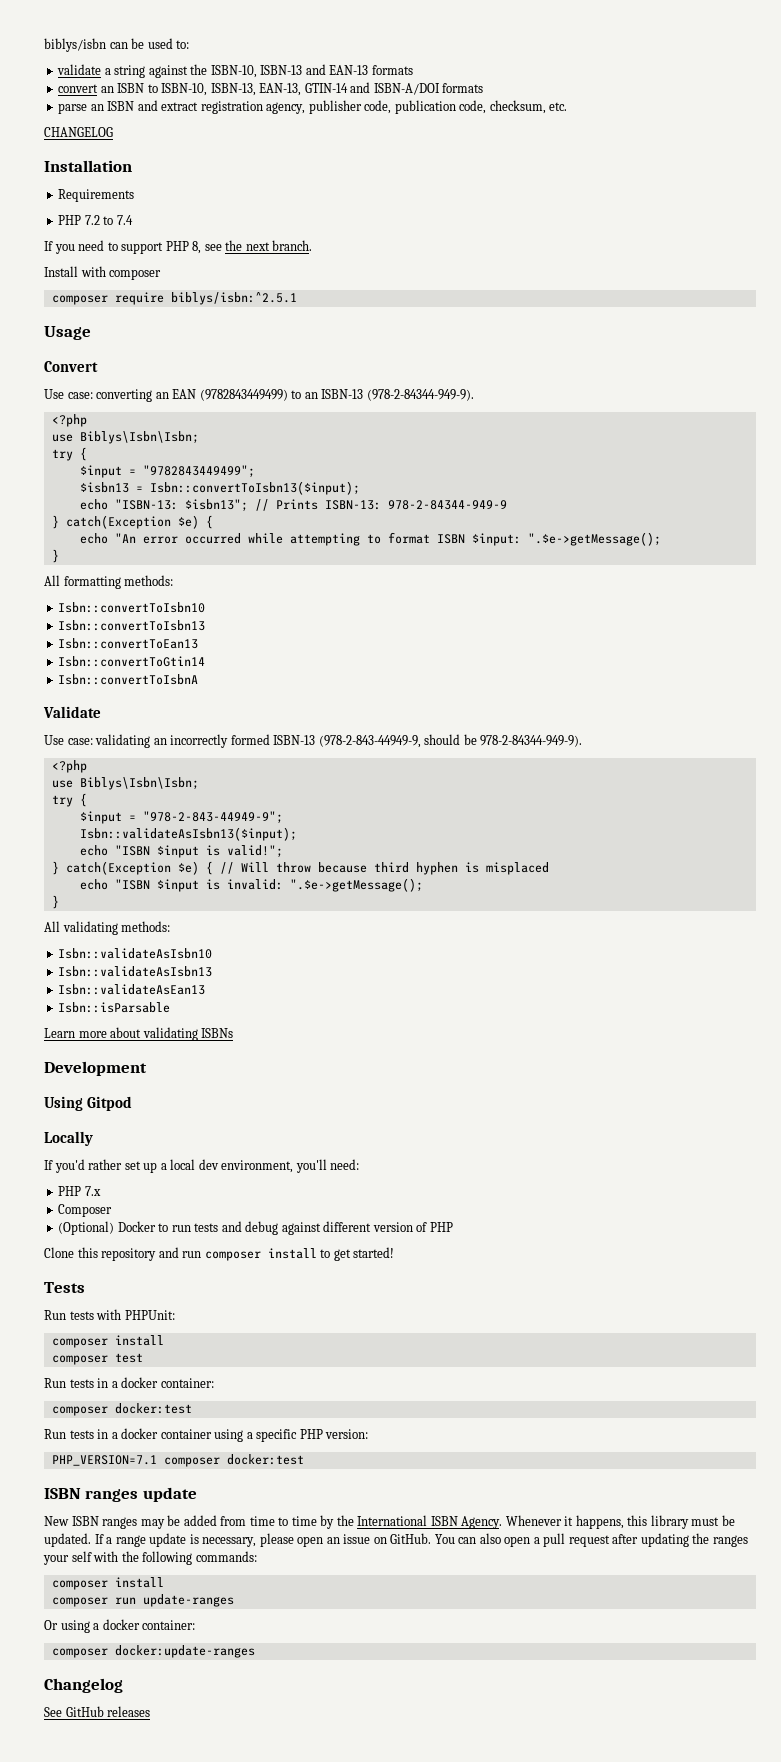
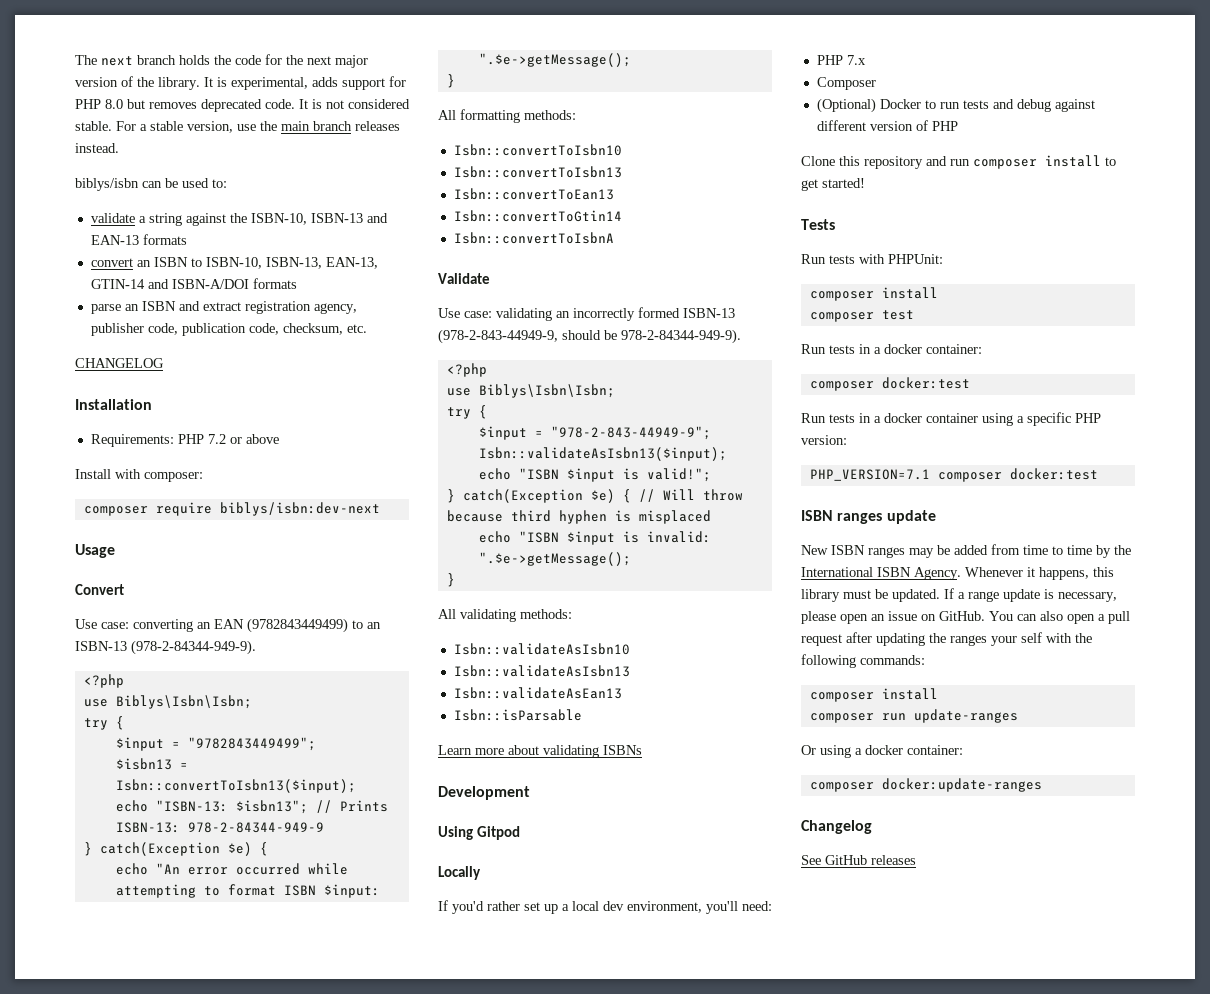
+ The next branch holds the code for the next major version of the library. It is experimental, adds support for PHP 8.0 but removes deprecated code. It is not considered stable. For a stable version, use the main branch releases instead.
- Requirements
- PHP 7.2 to 7.4
- If you need to support PHP 8, see the next branch.
+ Requirements: PHP 7.2 or above
- Install with composer
+ Install with composer:
- composer require biblys/isbn:^2.5.1
+ composer require biblys/isbn:dev-next

